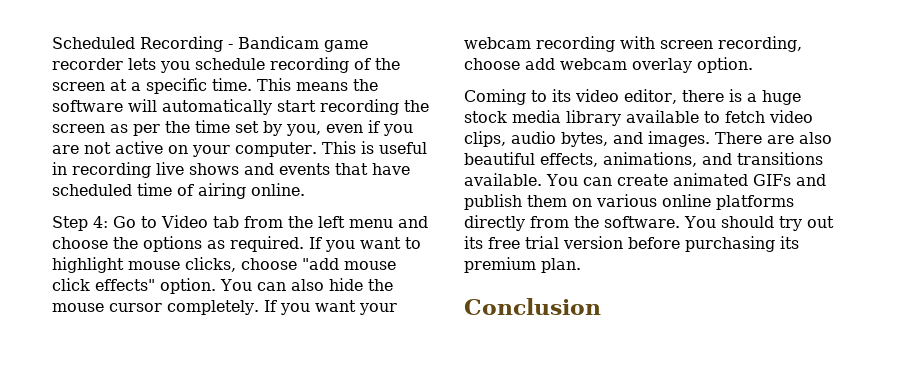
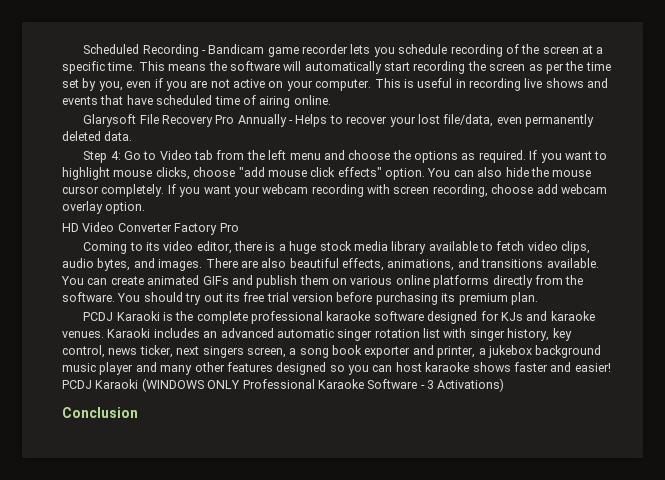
+ Glarysoft File Recovery Pro Annually - Helps to recover your lost file/data, even permanently deleted data.
+ HD Video Converter Factory Pro
+ PCDJ Karaoki is the complete professional karaoke software designed for KJs and karaoke venues. Karaoki includes an advanced automatic singer rotation list with singer history, key control, news ticker, next singers screen, a song book exporter and printer, a jukebox background music player and many other features designed so you can host karaoke shows faster and easier! PCDJ Karaoki (WINDOWS ONLY Professional Karaoke Software - 3 Activations)

